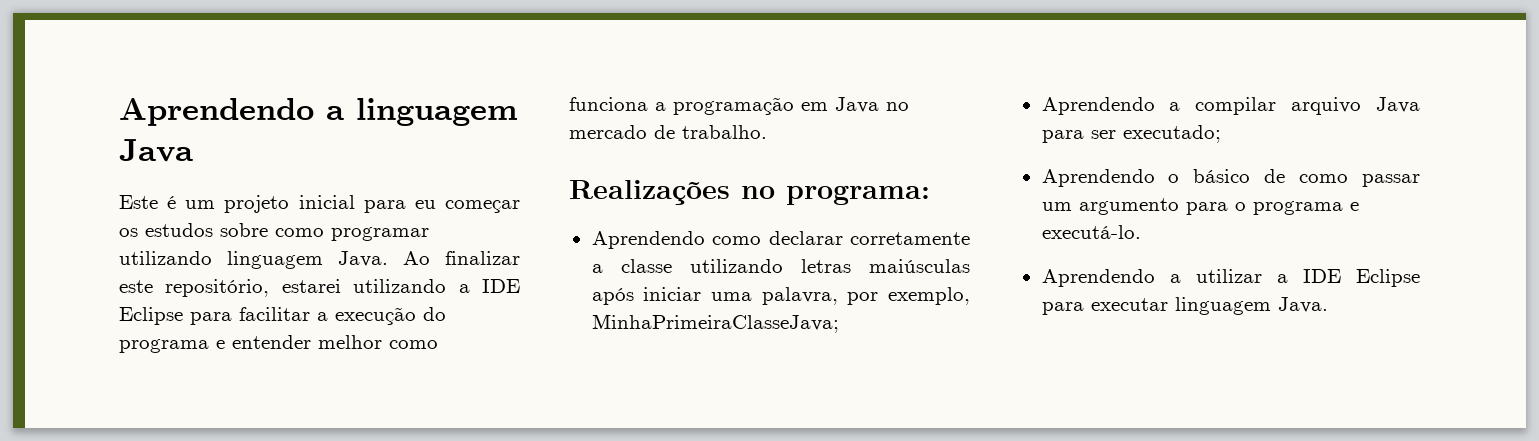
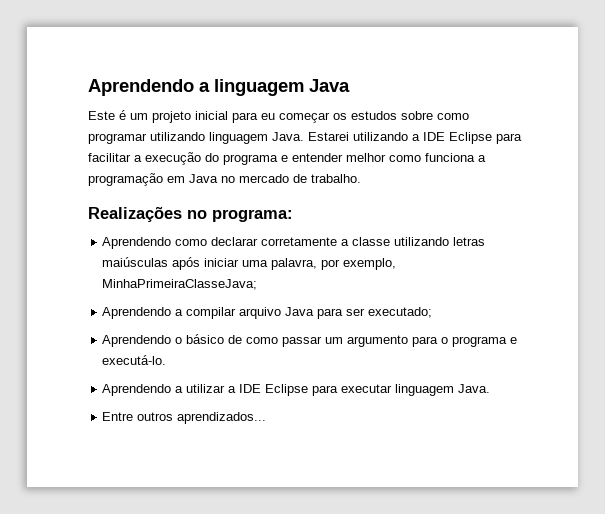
- Ao finalizar este repositório, estarei utilizando a IDE Eclipse para facilitar a execução do programa e entender melhor como funciona a programação em Java no mercado de trabalho.
+ Estarei utilizando a IDE Eclipse para facilitar a execução do programa e entender melhor como funciona a programação em Java no mercado de trabalho.
+ Entre outros aprendizados...

